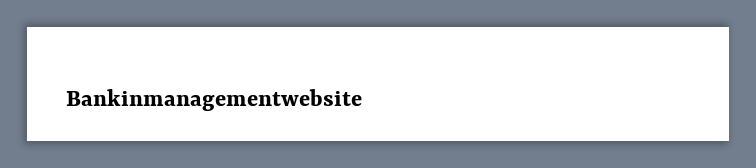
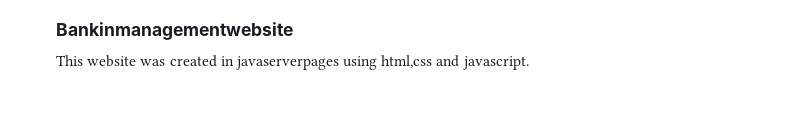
+ This website was created in javaserverpages using html,css and javascript.

